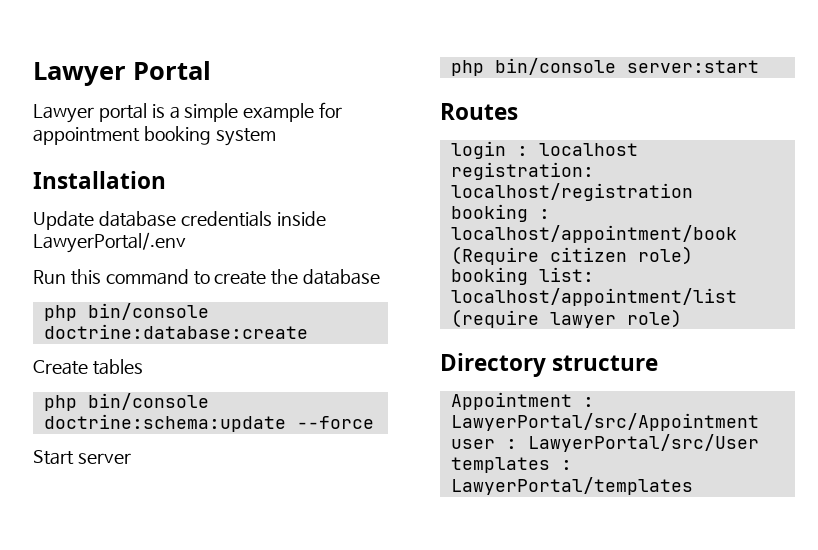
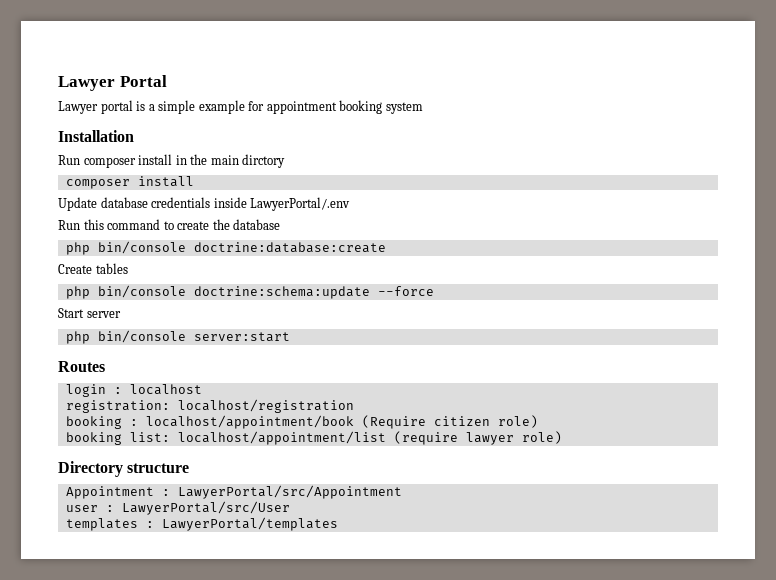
+ Run composer install in the main dirctory
+ composer install

